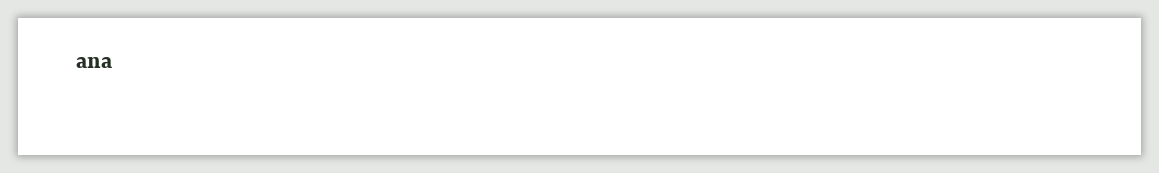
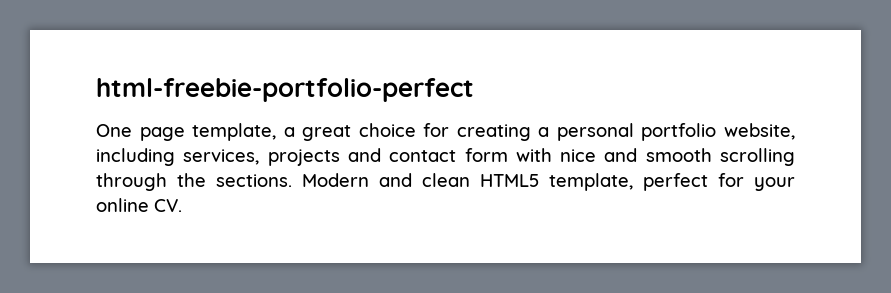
- ana
+ html-freebie-portfolio-perfect
+ One page template, a great choice for creating a personal portfolio website, including services, projects and contact form with nice and smooth scrolling through the sections. Modern and clean HTML5 template, perfect for your online CV.

